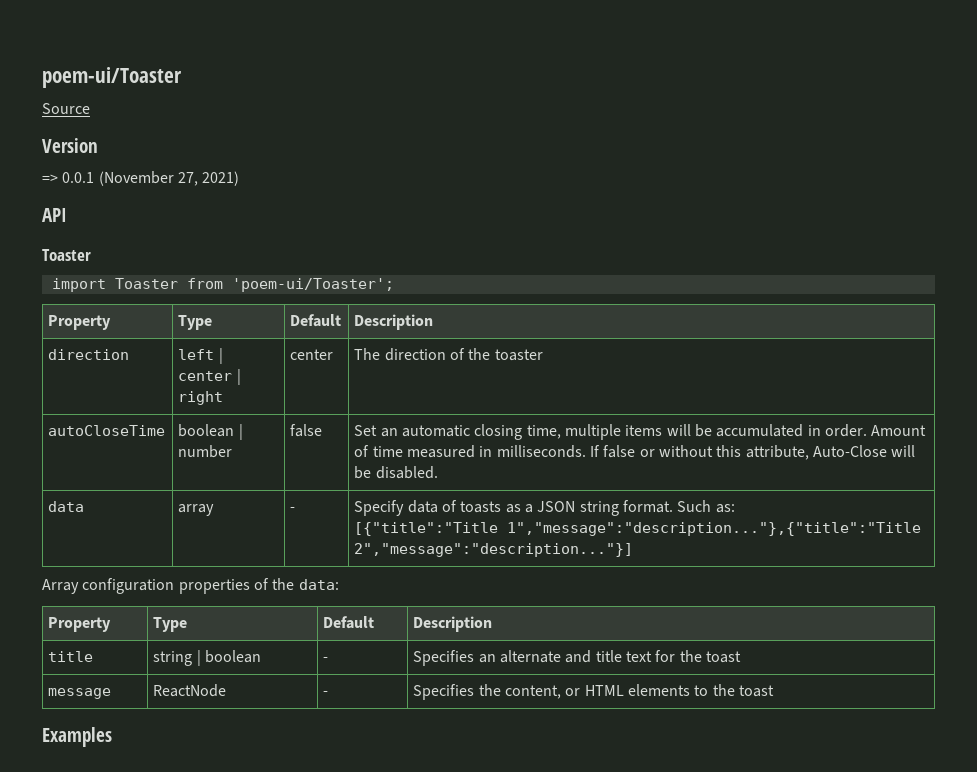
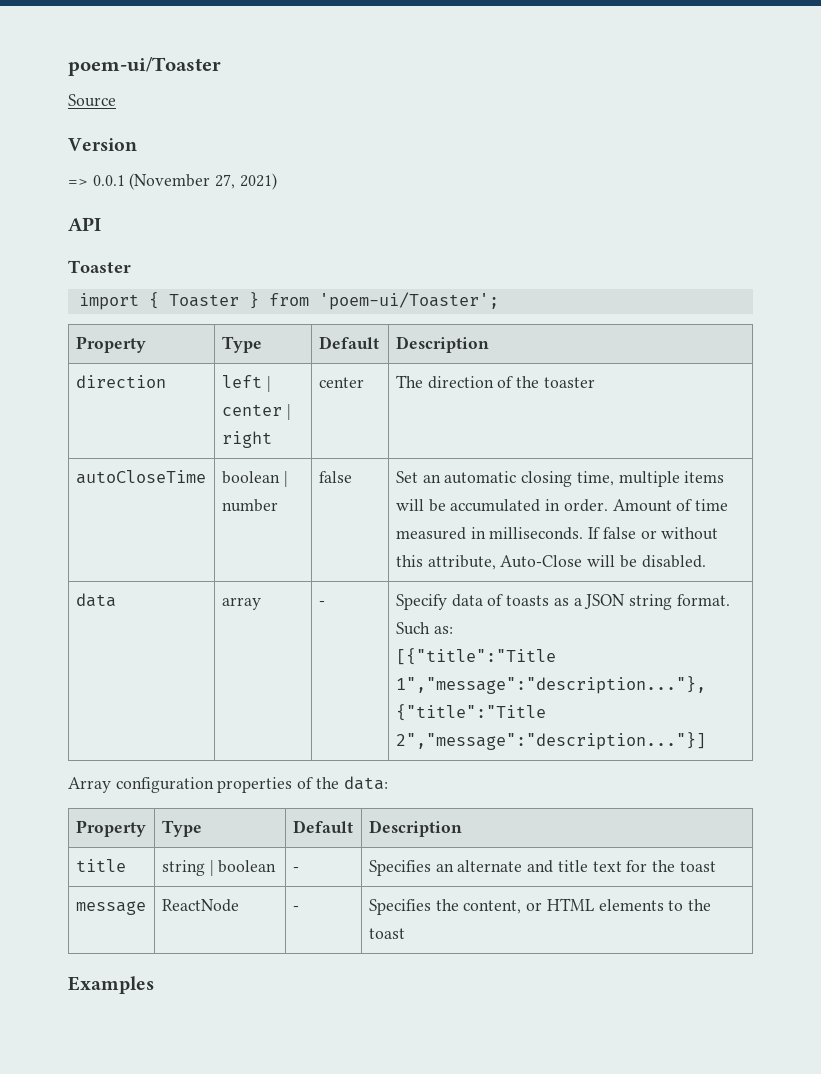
- import Toaster from 'poem-ui/Toaster';
+ import { Toaster } from 'poem-ui/Toaster';

